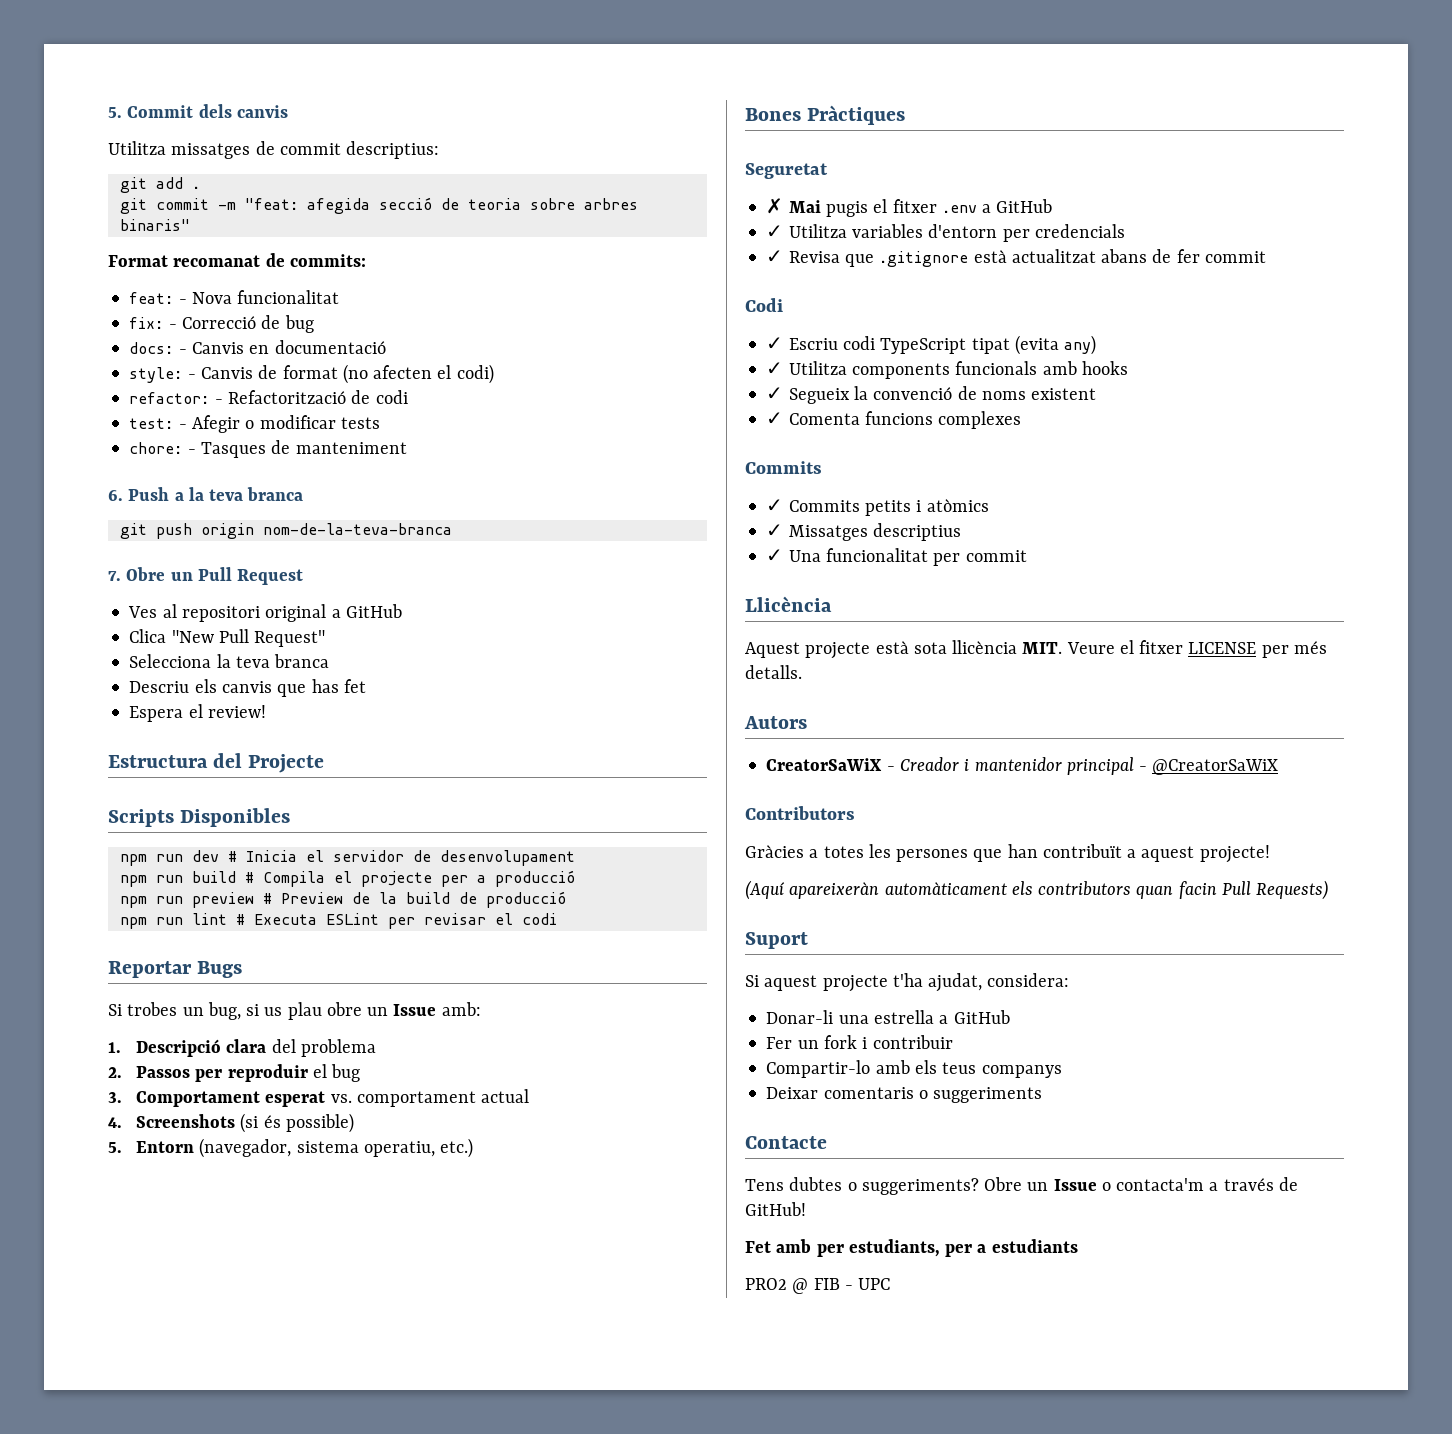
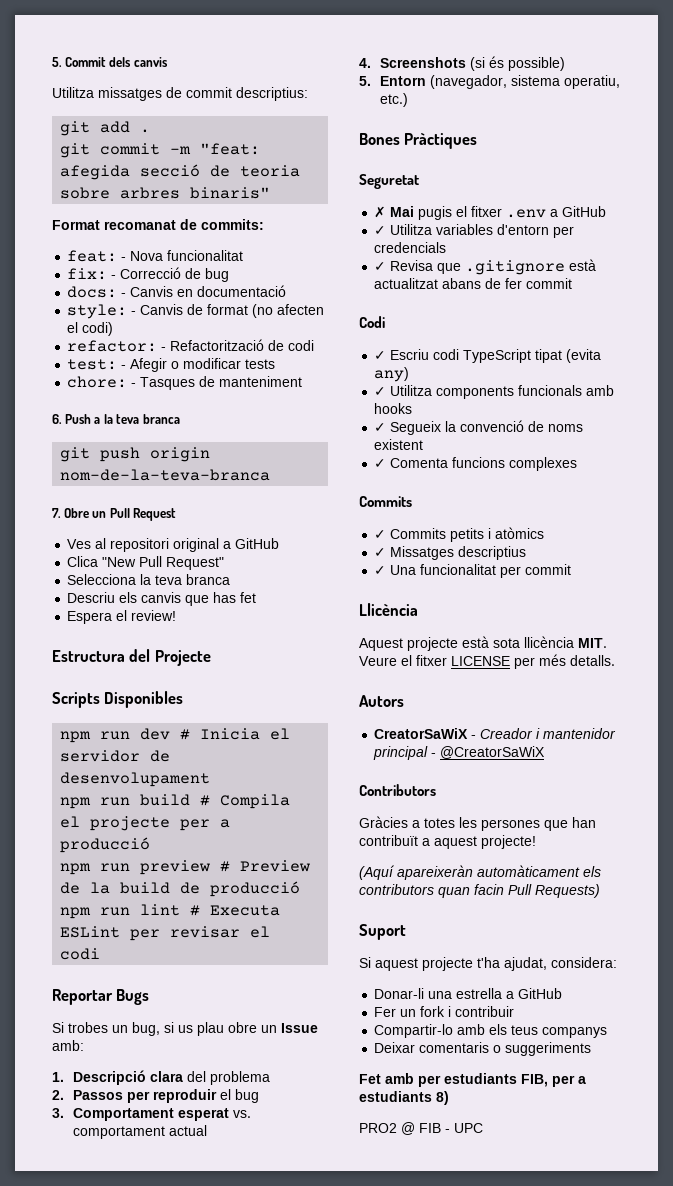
- Contacte
- Tens dubtes o suggeriments? Obre un Issue o contacta'm a través de GitHub!
- Fet amb per estudiants, per a estudiants
+ Fet amb per estudiants FIB, per a estudiants 8)

